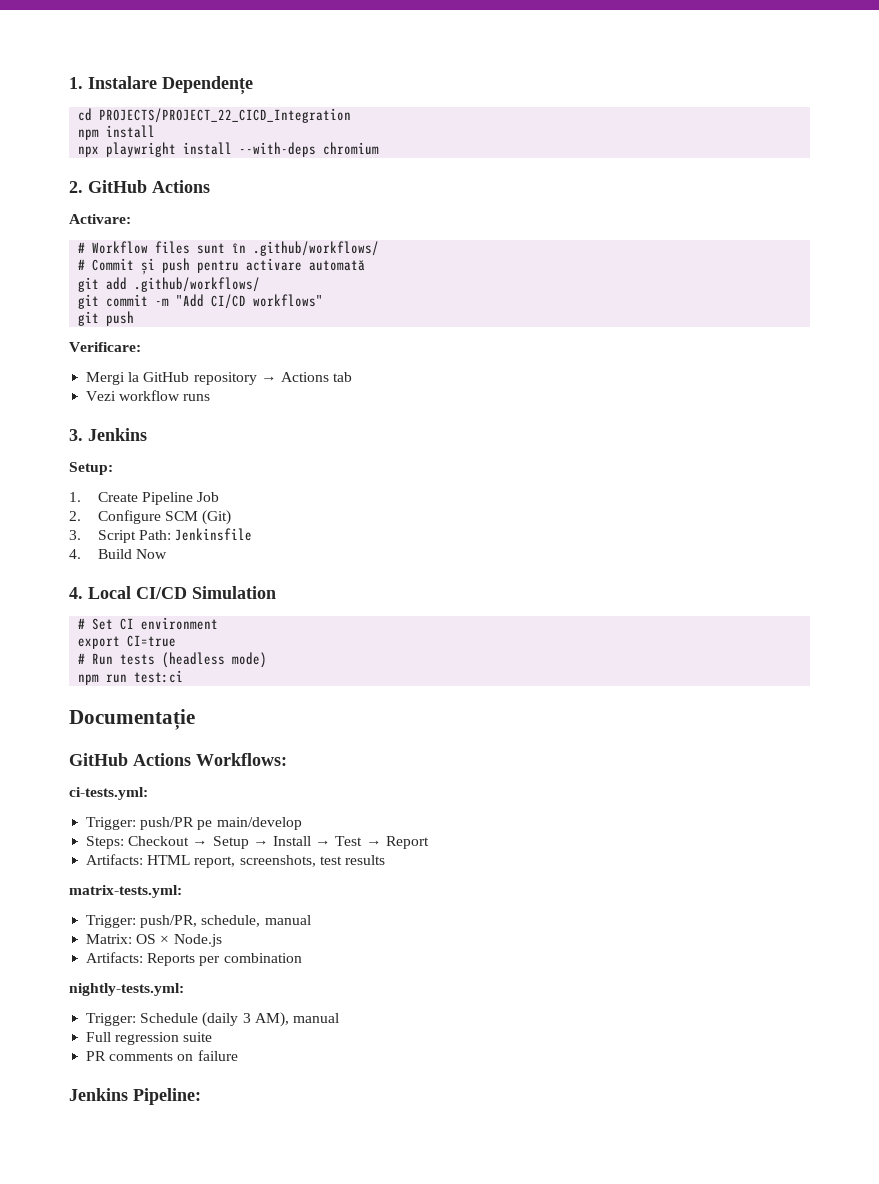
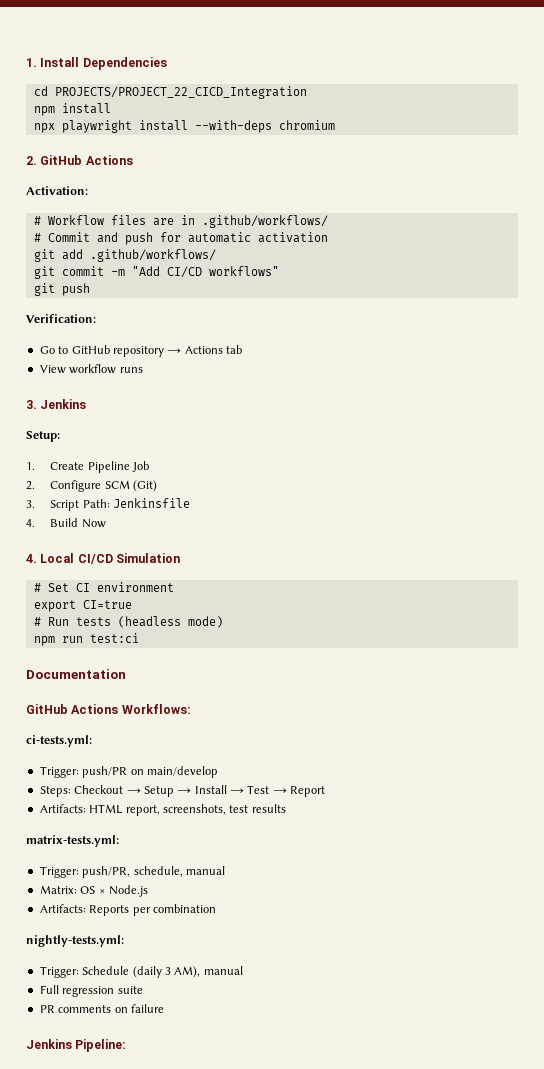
- 1. Instalare Dependențe
+ 1. Install Dependencies
- Activare:
+ Activation:
- # Workflow files sunt în .github/workflows/
+ # Workflow files are in .github/workflows/
- # Commit și push pentru activare automată
+ # Commit and push for automatic activation
- Verificare:
- Mergi la GitHub repository → Actions tab
+ Verification:
+ Go to GitHub repository → Actions tab
- Vezi workflow runs
+ View workflow runs
- Documentație
+ Documentation
- Trigger: push/PR pe main/develop
+ Trigger: push/PR on main/develop

